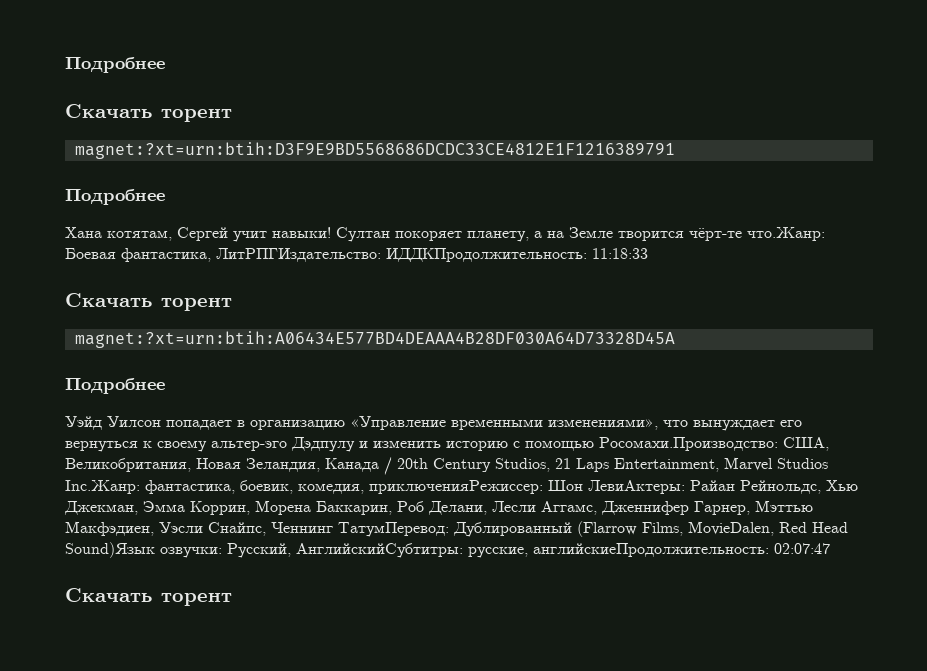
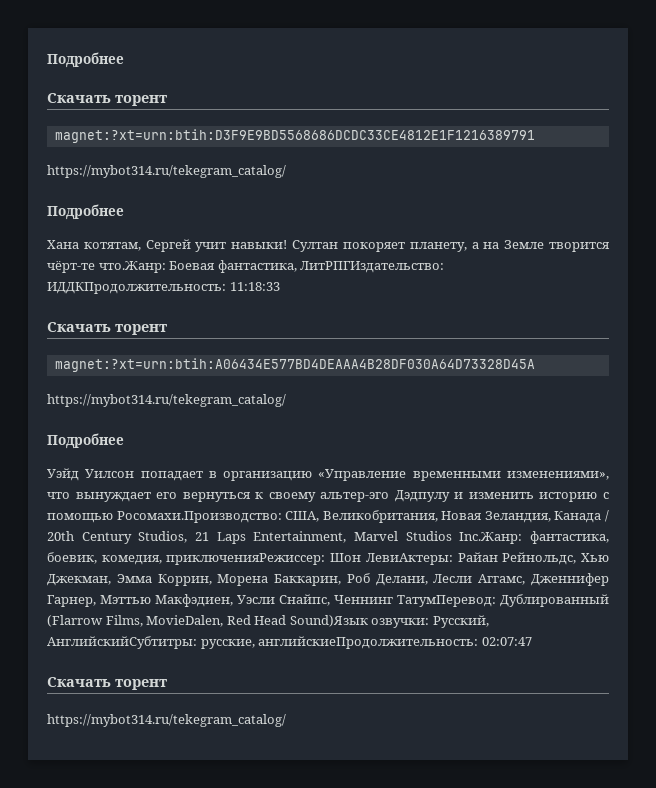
  magnet:?xt=urn:btih:D3F9E9BD5568686DCDC33CE4812E1F1216389791
+ https://mybot314.ru/tekegram_catalog/
  magnet:?xt=urn:btih:A06434E577BD4DEAAA4B28DF030A64D73328D45A
+ https://mybot314.ru/tekegram_catalog/
  02:07:47
  Скачать торент
+ https://mybot314.ru/tekegram_catalog/

